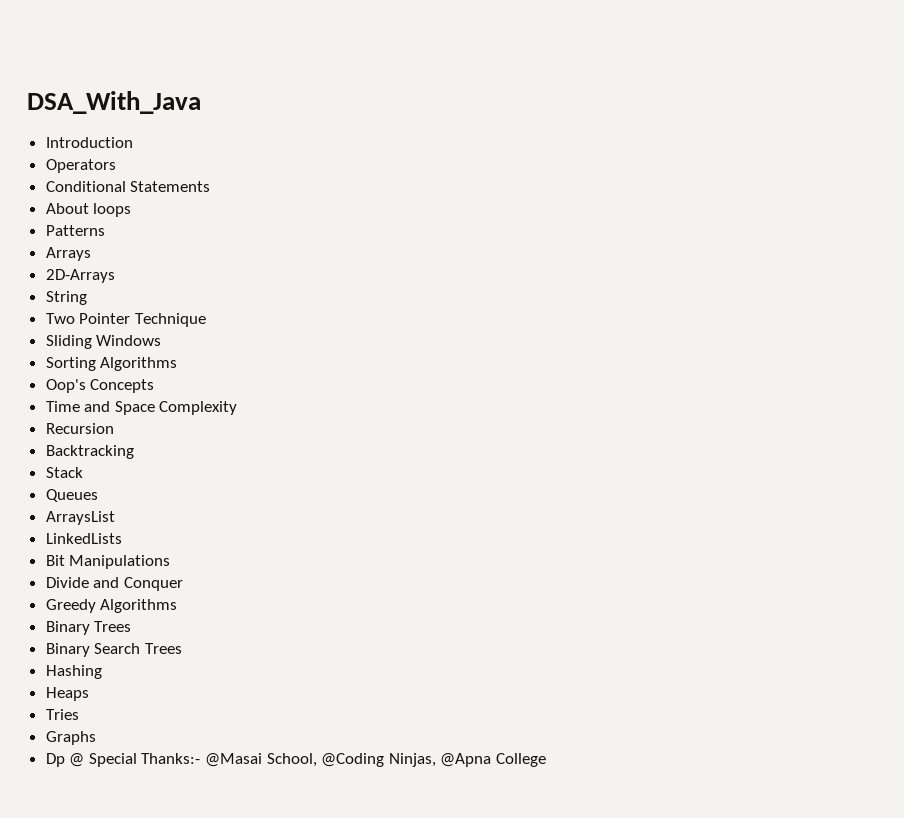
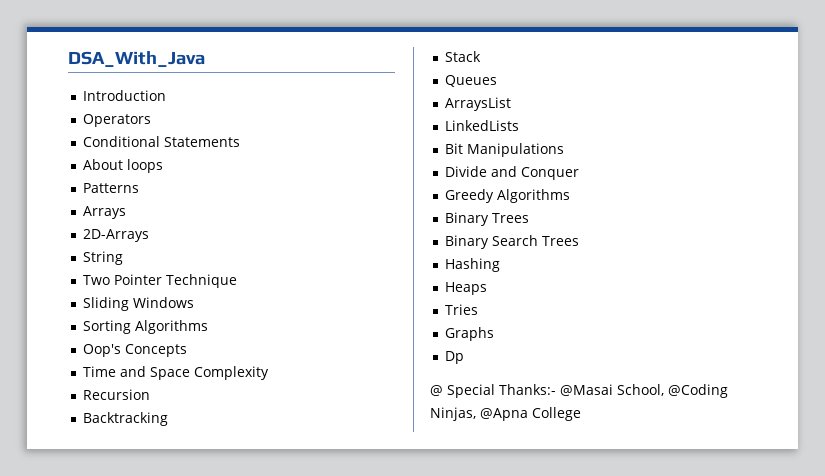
- Dp @ Special Thanks:- @Masai School, @Coding Ninjas, @Apna College
+ Dp
+ @ Special Thanks:- @Masai School, @Coding Ninjas, @Apna College

